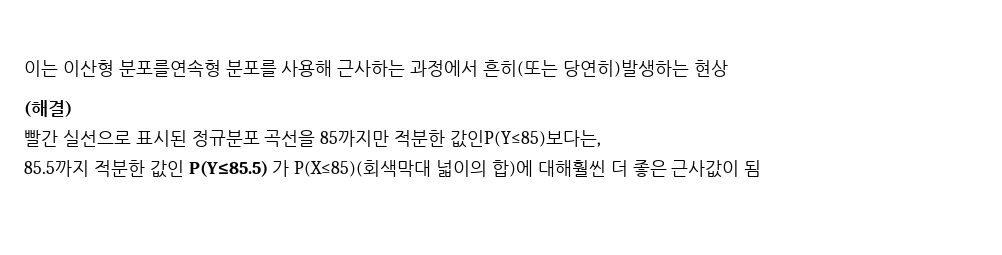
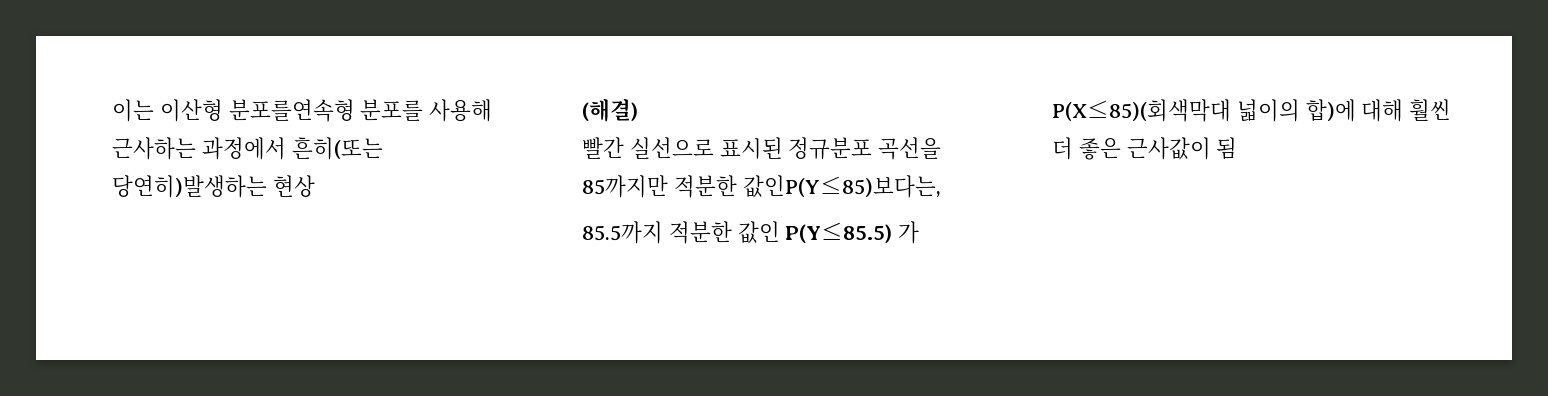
- 85.5까지 적분한 값인 P(Y≤85.5) 가 P(X≤85)(회색막대 넓이의 합)에 대해훨씬 더 좋은 근사값이 됨
+ 85.5까지 적분한 값인 P(Y≤85.5) 가 P(X≤85)(회색막대 넓이의 합)에 대해 훨씬 더 좋은 근사값이 됨

